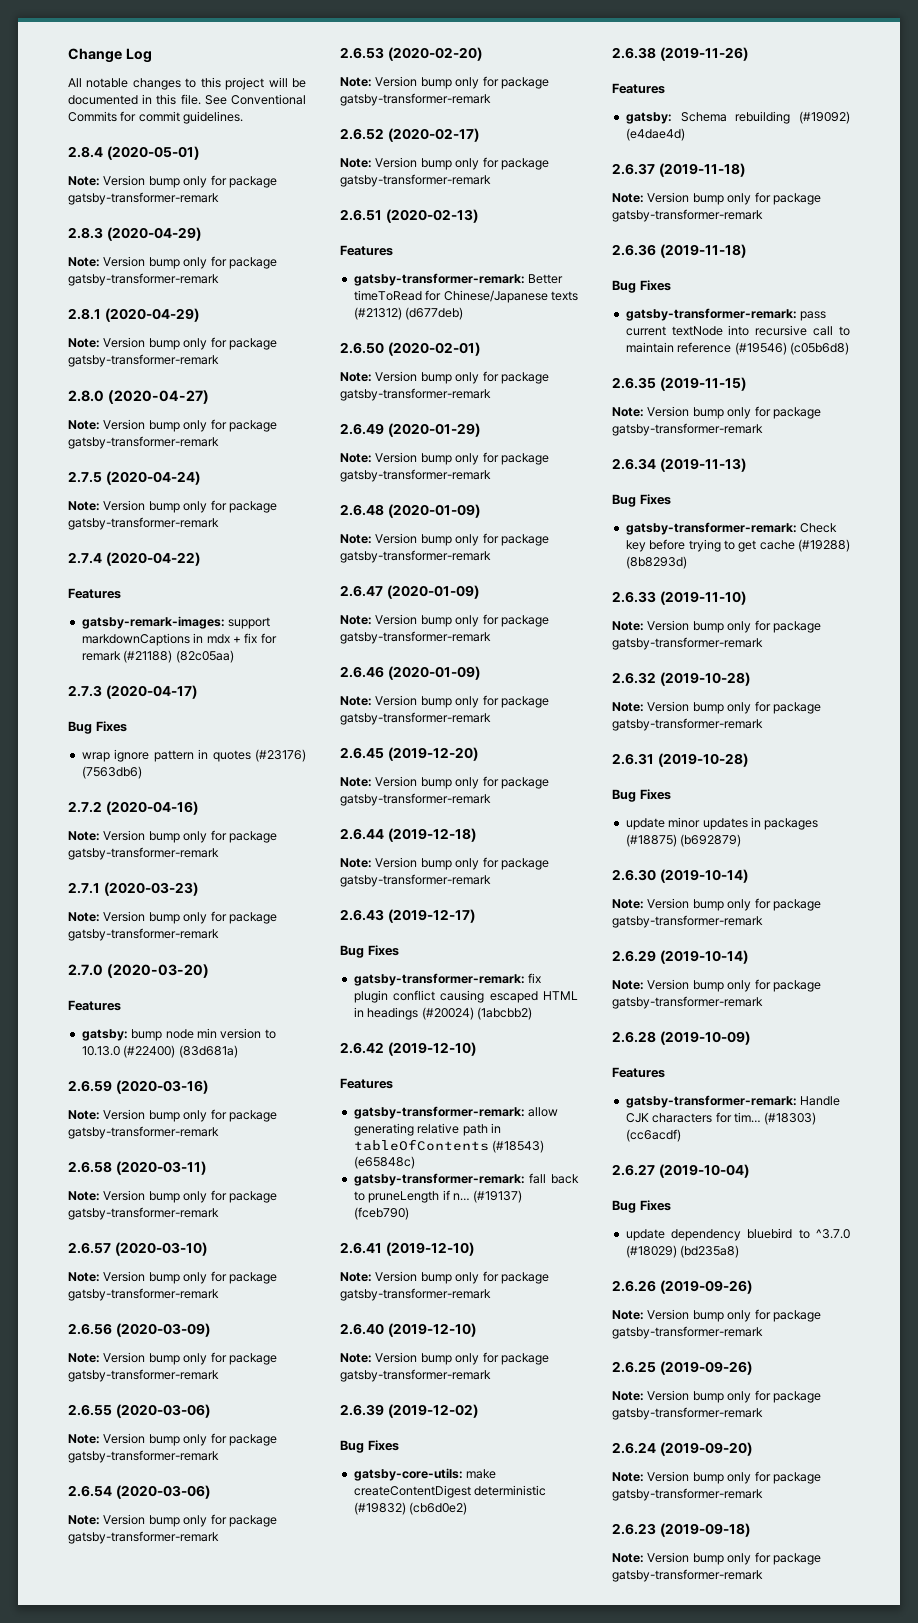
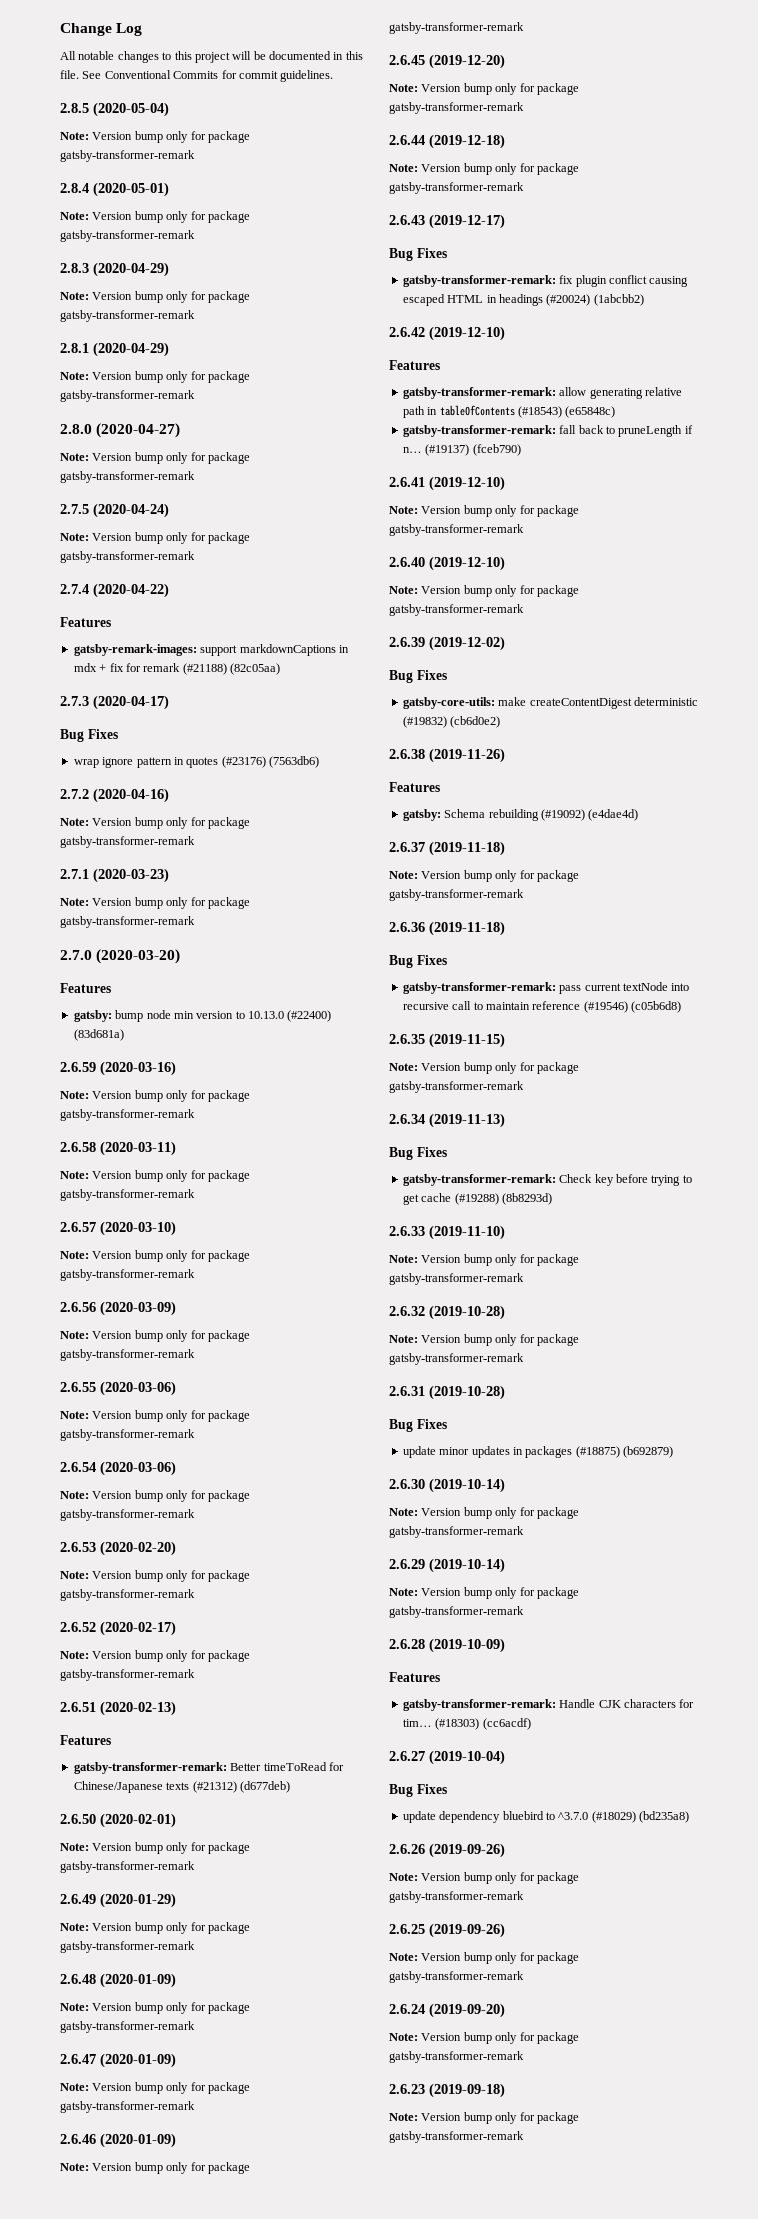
+ 2.8.5 (2020-05-04)
+ Note: Version bump only for package gatsby-transformer-remark

